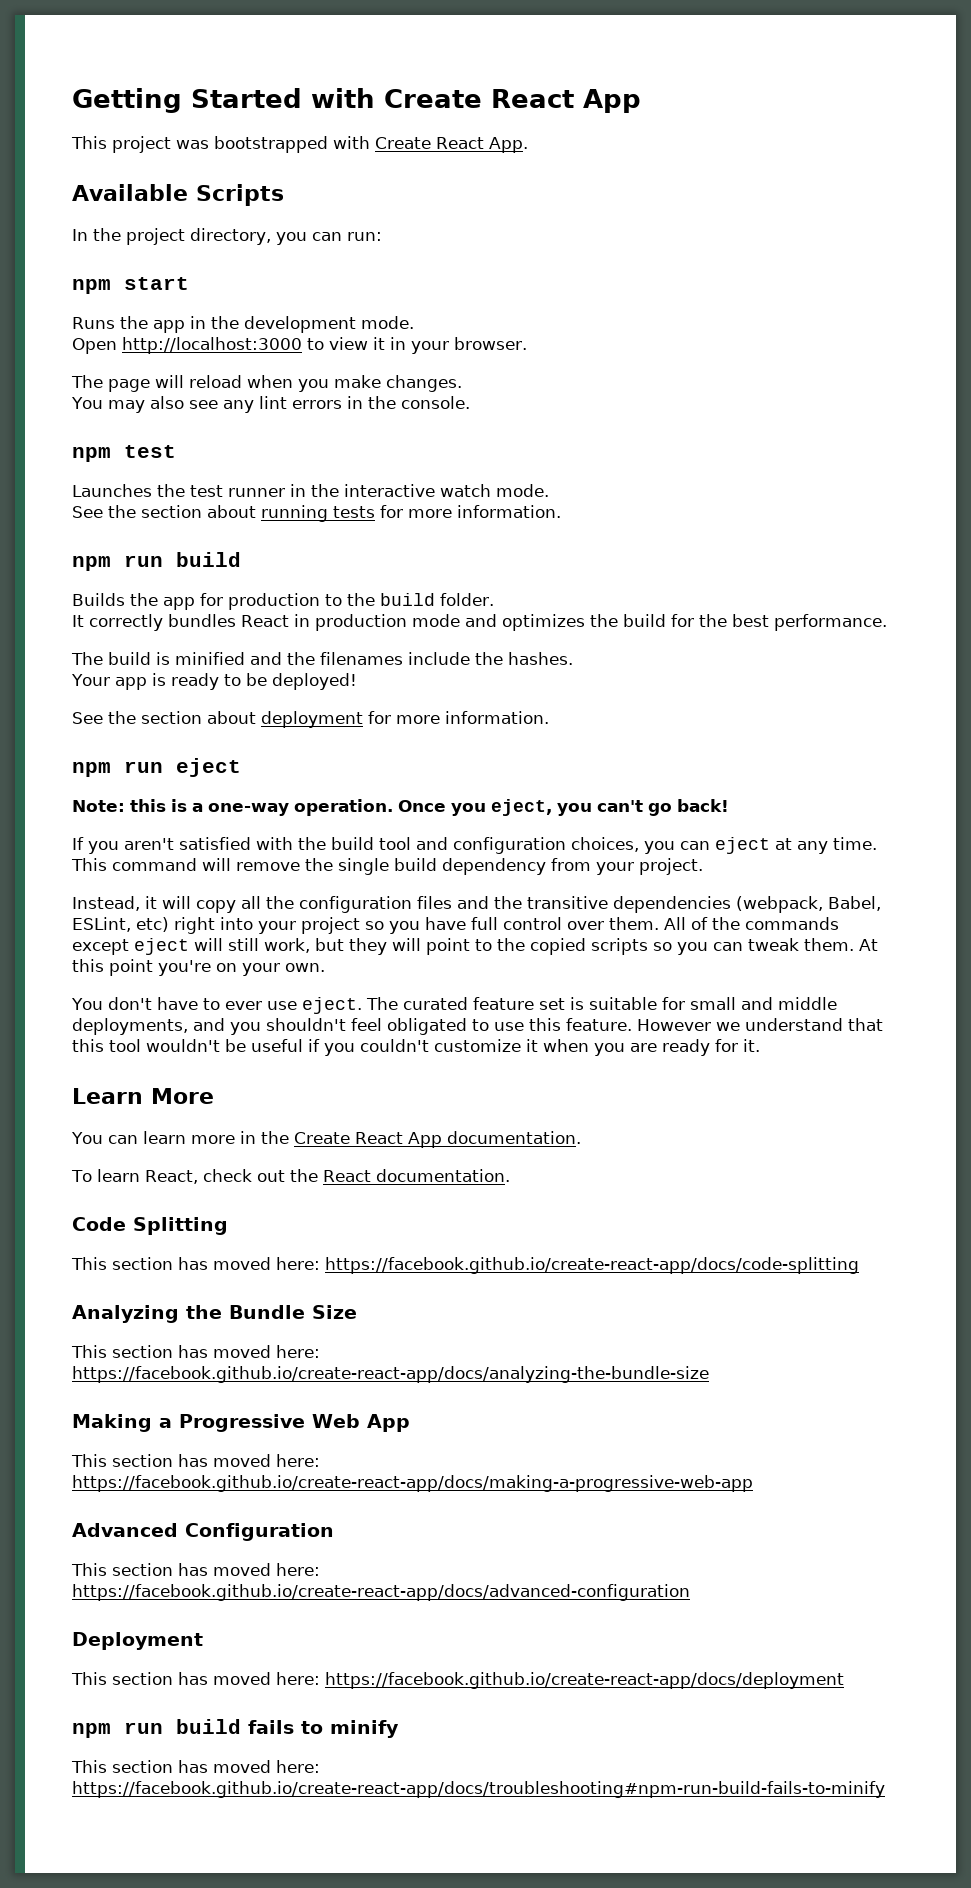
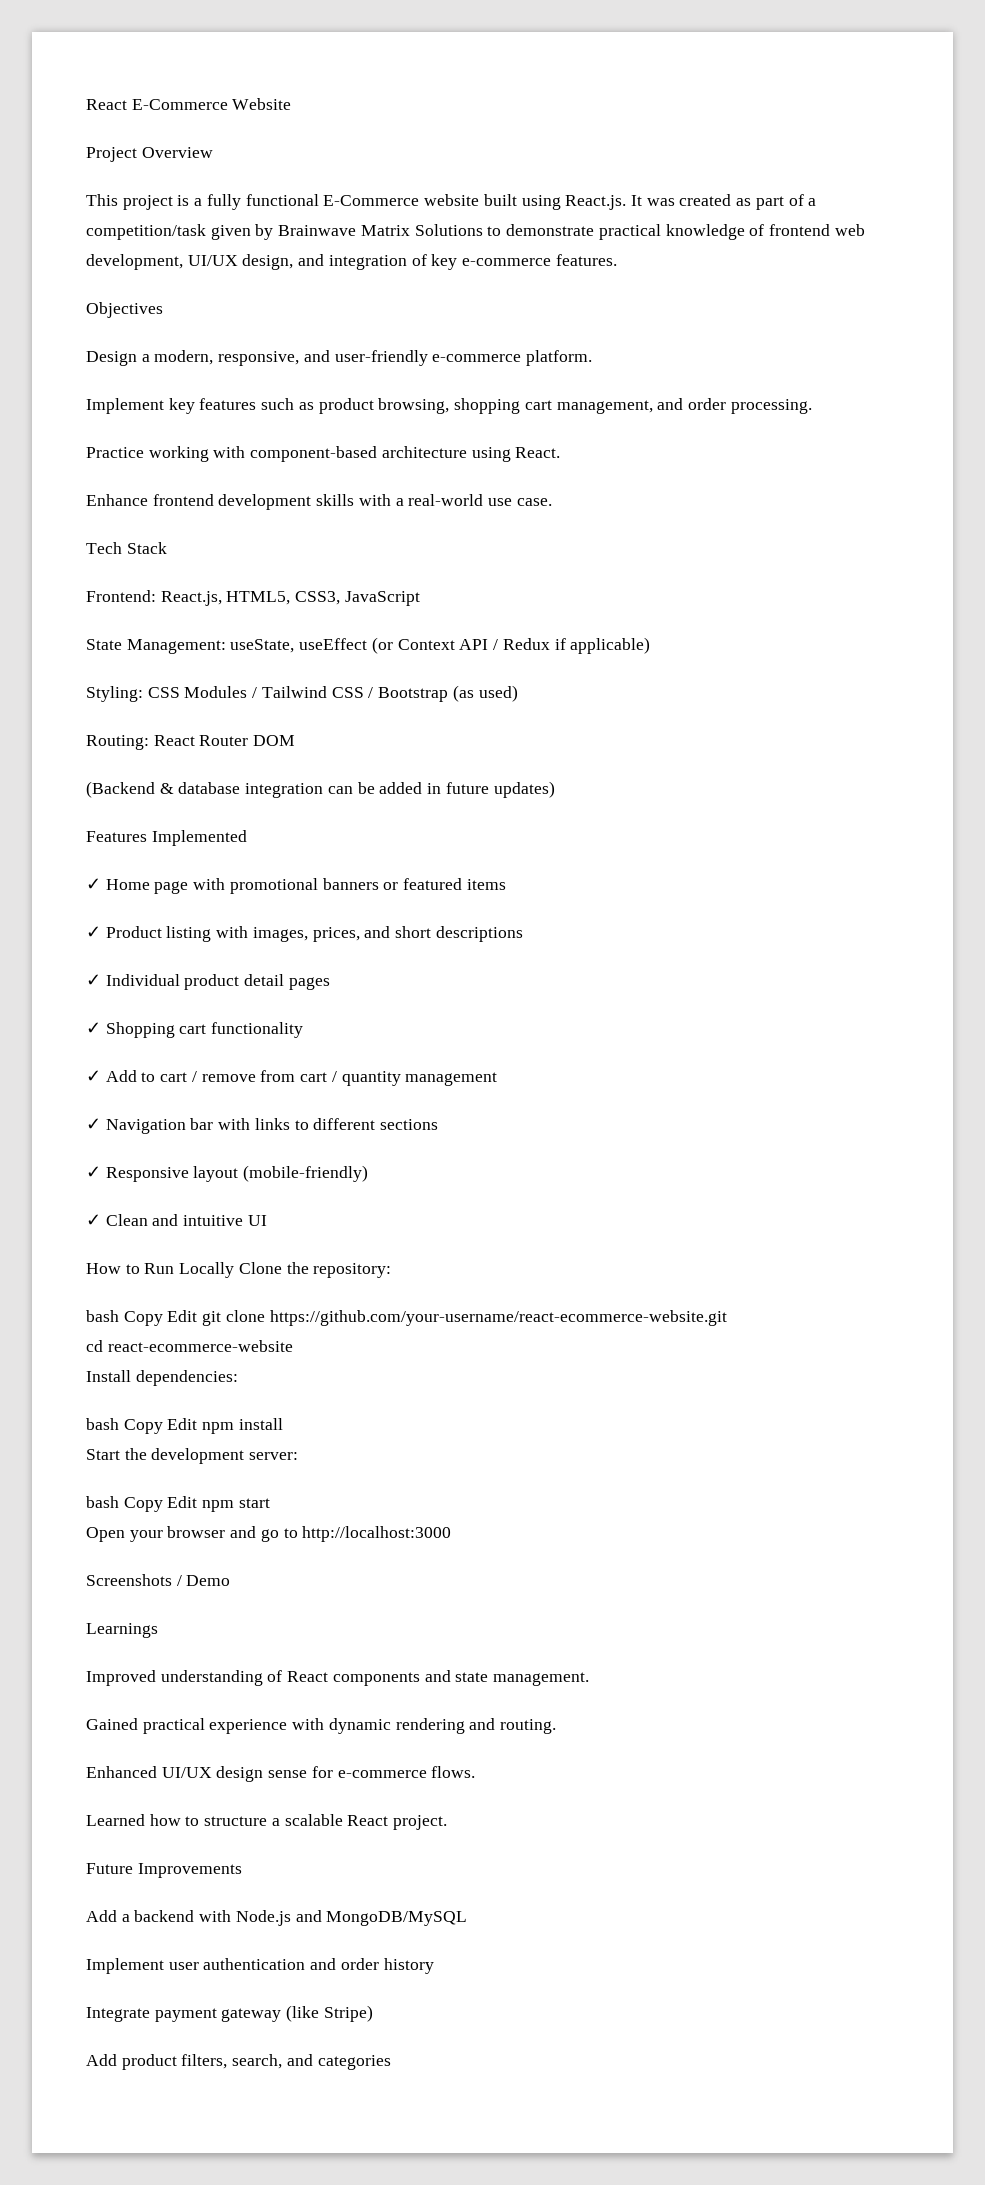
- Getting Started with Create React App
- This project was bootstrapped with Create React App.
- Available Scripts
- In the project directory, you can run:
- npm start
- Runs the app in the development mode.
- Open http://localhost:3000 to view it in your browser.
- The page will reload when you make changes.
- You may also see any lint errors in the console.
- npm test
- Launches the test runner in the interactive watch mode.
- See the section about running tests for more information.
- npm run build
- Builds the app for production to the build folder.
- It correctly bundles React in production mode and optimizes the build for the best performance.
- The build is minified and the filenames include the hashes.
- Your app is ready to be deployed!
- See the section about deployment for more information.
- npm run eject
- Note: this is a one-way operation. Once you eject, you can't go back!
- If you aren't satisfied with the build tool and configuration choices, you can eject at any time. This command will remove the single build dependency from your project.
- Instead, it will copy all the configuration files and the transitive dependencies (webpack, Babel, ESLint, etc) right into your project so you have full control over them. All of the commands except eject will still work, but they will point to the copied scripts so you can tweak them. At this point you're on your own.
- You don't have to ever use eject. The curated feature set is suitable for small and middle deployments, and you shouldn't feel obligated to use this feature. However we understand that this tool wouldn't be useful if you couldn't customize it when you are ready for it.
- Learn More
- You can learn more in the Create React App documentation.
- To learn React, check out the React documentation.
- Code Splitting
- This section has moved here: https://facebook.github.io/create-react-app/docs/code-splitting
- Analyzing the Bundle Size
- This section has moved here: https://facebook.github.io/create-react-app/docs/analyzing-the-bundle-size
- Making a Progressive Web App
- This section has moved here: https://facebook.github.io/create-react-app/docs/making-a-progressive-web-app
- Advanced Configuration
- This section has moved here: https://facebook.github.io/create-react-app/docs/advanced-configuration
- Deployment
- This section has moved here: https://facebook.github.io/create-react-app/docs/deployment
- npm run build fails to minify
- This section has moved here: https://facebook.github.io/create-react-app/docs/troubleshooting#npm-run-build-fails-to-minify
+ React E-Commerce Website
+ Project Overview
+ This project is a fully functional E-Commerce website built using React.js. It was created as part of a competition/task given by Brainwave Matrix Solutions to demonstrate practical knowledge of frontend web development, UI/UX design, and integration of key e-commerce features.
+ Objectives
+ Design a modern, responsive, and user-friendly e-commerce platform.
+ Implement key features such as product browsing, shopping cart management, and order processing.
+ Practice working with component-based architecture using React.
+ Enhance frontend development skills with a real-world use case.
+ Tech Stack
+ Frontend: React.js, HTML5, CSS3, JavaScript
+ State Management: useState, useEffect (or Context API / Redux if applicable)
+ Styling: CSS Modules / Tailwind CSS / Bootstrap (as used)
+ Routing: React Router DOM
+ (Backend & database integration can be added in future updates)
+ Features Implemented
+ ✓ Home page with promotional banners or featured items
+ ✓ Product listing with images, prices, and short descriptions
+ ✓ Individual product detail pages
+ ✓ Shopping cart functionality
+ ✓ Add to cart / remove from cart / quantity management
+ ✓ Navigation bar with links to different sections
+ ✓ Responsive layout (mobile-friendly)
+ ✓ Clean and intuitive UI
+ How to Run Locally Clone the repository:
+ bash Copy Edit git clone https://github.com/your-username/react-ecommerce-website.git
+ cd react-ecommerce-website
+ Install dependencies:
+ bash Copy Edit npm install
+ Start the development server:
+ bash Copy Edit npm start
+ Open your browser and go to http://localhost:3000
+ Screenshots / Demo
+ Learnings
+ Improved understanding of React components and state management.
+ Gained practical experience with dynamic rendering and routing.
+ Enhanced UI/UX design sense for e-commerce flows.
+ Learned how to structure a scalable React project.
+ Future Improvements
+ Add a backend with Node.js and MongoDB/MySQL
+ Implement user authentication and order history
+ Integrate payment gateway (like Stripe)
+ Add product filters, search, and categories

